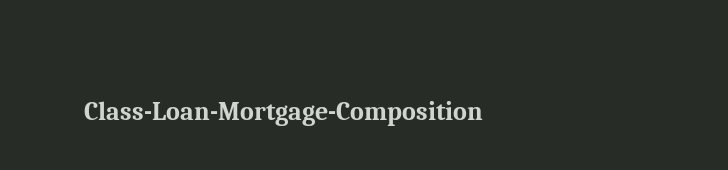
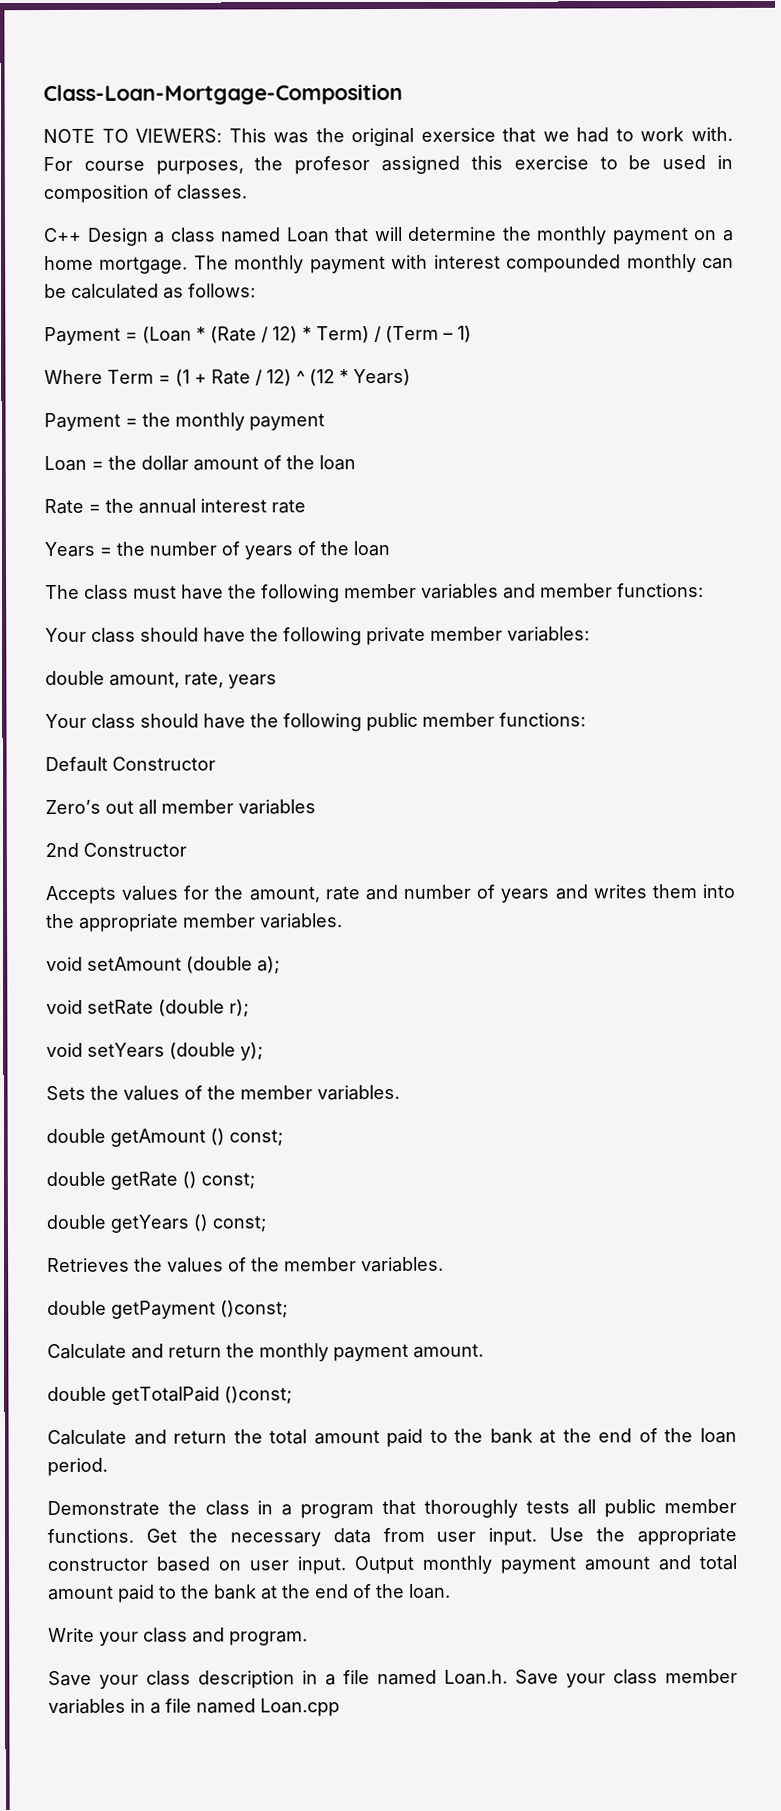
+ NOTE TO VIEWERS: This was the original exersice that we had to work with. For course purposes, the profesor assigned this exercise to be used in composition of classes.
+ C++ Design a class named Loan that will determine the monthly payment on a home mortgage. The monthly payment with interest compounded monthly can be calculated as follows:
+ Payment = (Loan * (Rate / 12) * Term) / (Term – 1)
+ Where Term = (1 + Rate / 12) ^ (12 * Years)
+ Payment = the monthly payment
+ Loan = the dollar amount of the loan
+ Rate = the annual interest rate
+ Years = the number of years of the loan
+ The class must have the following member variables and member functions:
+ Your class should have the following private member variables:
+ double amount, rate, years
+ Your class should have the following public member functions:
+ Default Constructor
+ Zero’s out all member variables
+ 2nd Constructor
+ Accepts values for the amount, rate and number of years and writes them into the appropriate member variables.
+ void setAmount (double a);
+ void setRate (double r);
+ void setYears (double y);
+ Sets the values of the member variables.
+ double getAmount () const;
+ double getRate () const;
+ double getYears () const;
+ Retrieves the values of the member variables.
+ double getPayment ()const;
+ Calculate and return the monthly payment amount.
+ double getTotalPaid ()const;
+ Calculate and return the total amount paid to the bank at the end of the loan period.
+ Demonstrate the class in a program that thoroughly tests all public member functions. Get the necessary data from user input. Use the appropriate constructor based on user input. Output monthly payment amount and total amount paid to the bank at the end of the loan.
+ Write your class and program.
+ Save your class description in a file named Loan.h. Save your class member variables in a file named Loan.cpp

